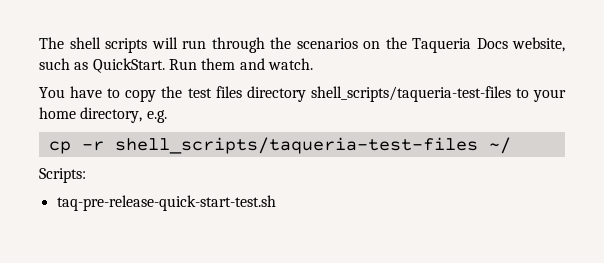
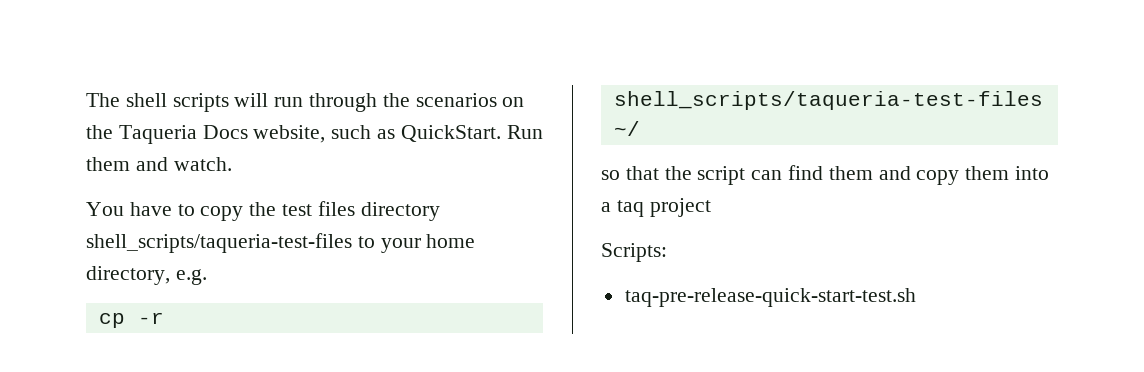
+ so that the script can find them and copy them into a taq project

